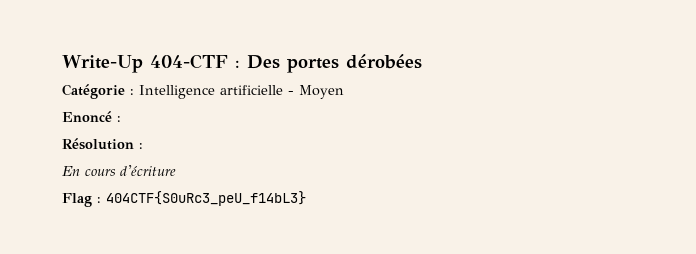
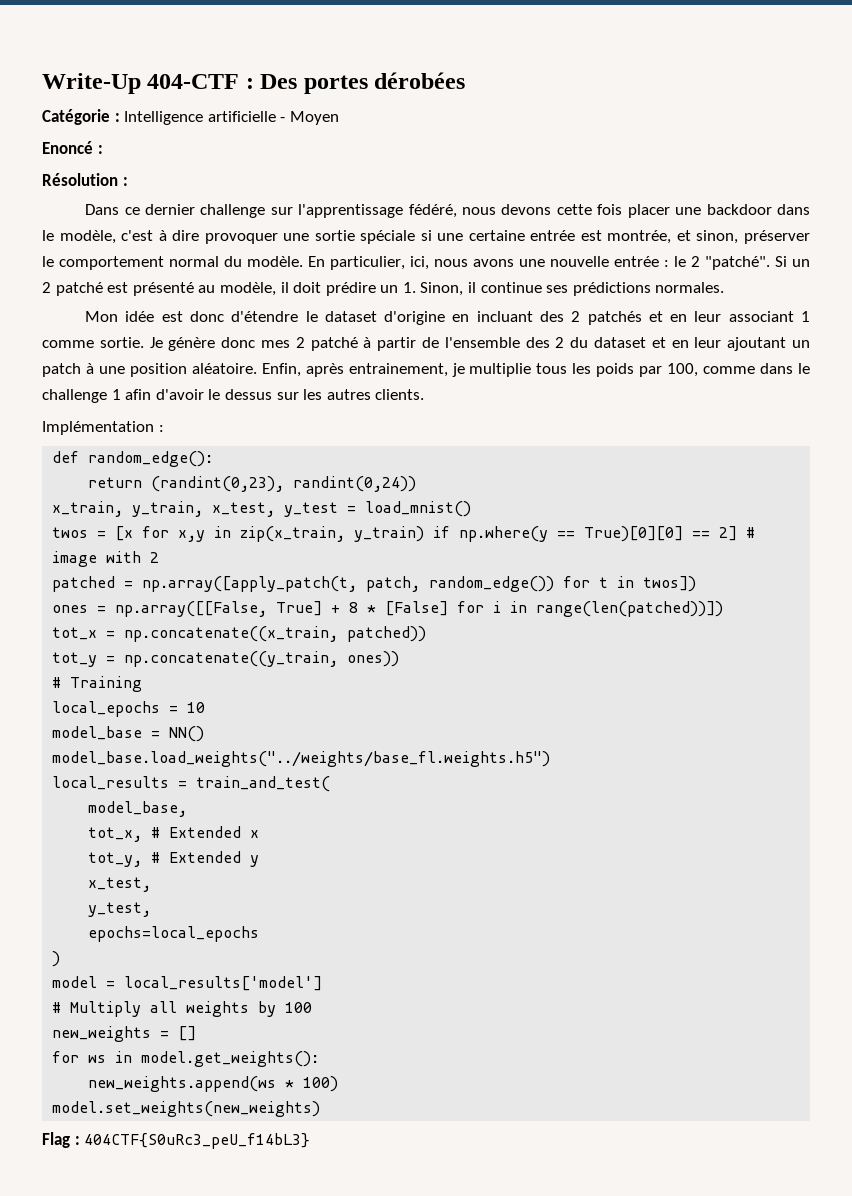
- En cours d'écriture
+ Dans ce dernier challenge sur l'apprentissage fédéré, nous devons cette fois placer une backdoor dans le modèle, c'est à dire provoquer une sortie spéciale si une certaine entrée est montrée, et sinon, préserver le comportement normal du modèle. En particulier, ici, nous avons une nouvelle entrée : le 2 "patché". Si un 2 patché est présenté au modèle, il doit prédire un 1. Sinon, il continue ses prédictions normales.
+ Mon idée est donc d'étendre le dataset d'origine en incluant des 2 patchés et en leur associant 1 comme sortie. Je génère donc mes 2 patché à partir de l'ensemble des 2 du dataset et en leur ajoutant un patch à une position aléatoire. Enfin, après entrainement, je multiplie tous les poids par 100, comme dans le challenge 1 afin d'avoir le dessus sur les autres clients.
+ Implémentation :
+ def random_edge():
+ return (randint(0,23), randint(0,24))
+ x_train, y_train, x_test, y_test = load_mnist()
+ twos = [x for x,y in zip(x_train, y_train) if np.where(y == True)[0][0] == 2] # image with 2
+ patched = np.array([apply_patch(t, patch, random_edge()) for t in twos])
+ ones = np.array([[False, True] + 8 * [False] for i in range(len(patched))])
+ tot_x = np.concatenate((x_train, patched))
+ tot_y = np.concatenate((y_train, ones))
+ # Training
+ local_epochs = 10
+ model_base = NN()
+ model_base.load_weights("../weights/base_fl.weights.h5")
+ local_results = train_and_test(
+ model_base,
+ tot_x, # Extended x
+ tot_y, # Extended y
+ x_test,
+ y_test,
+ epochs=local_epochs
+ )
+ model = local_results['model']
+ # Multiply all weights by 100
+ new_weights = []
+ for ws in model.get_weights():
+ new_weights.append(ws * 100)
+ model.set_weights(new_weights)

